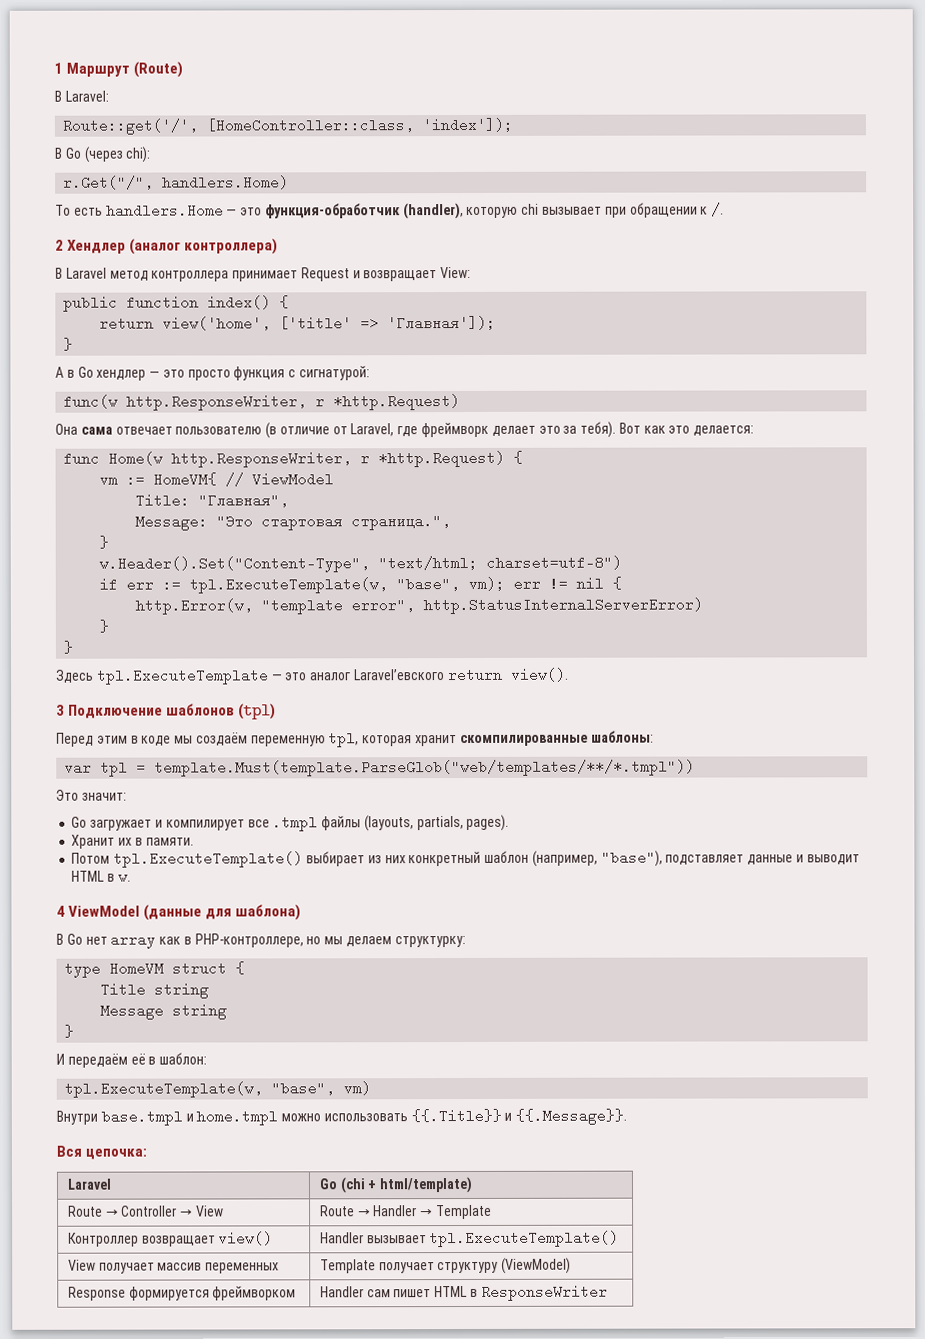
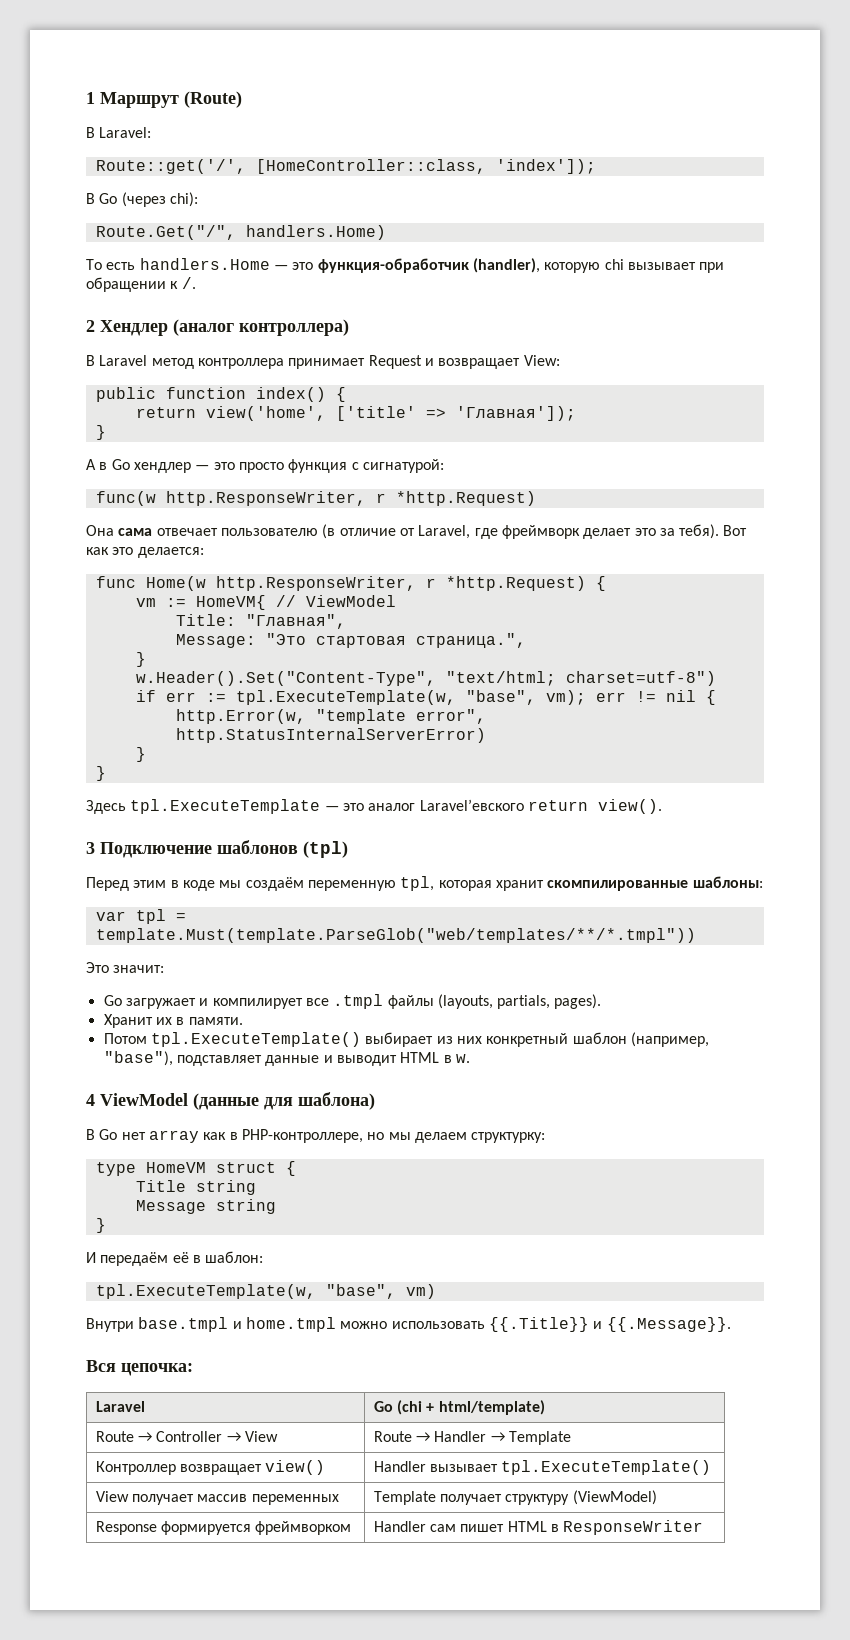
- r.Get("/", handlers.Home)
+ Route.Get("/", handlers.Home)

